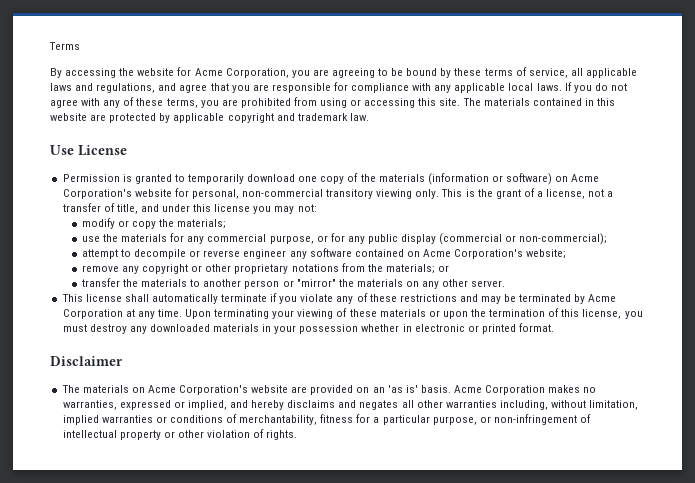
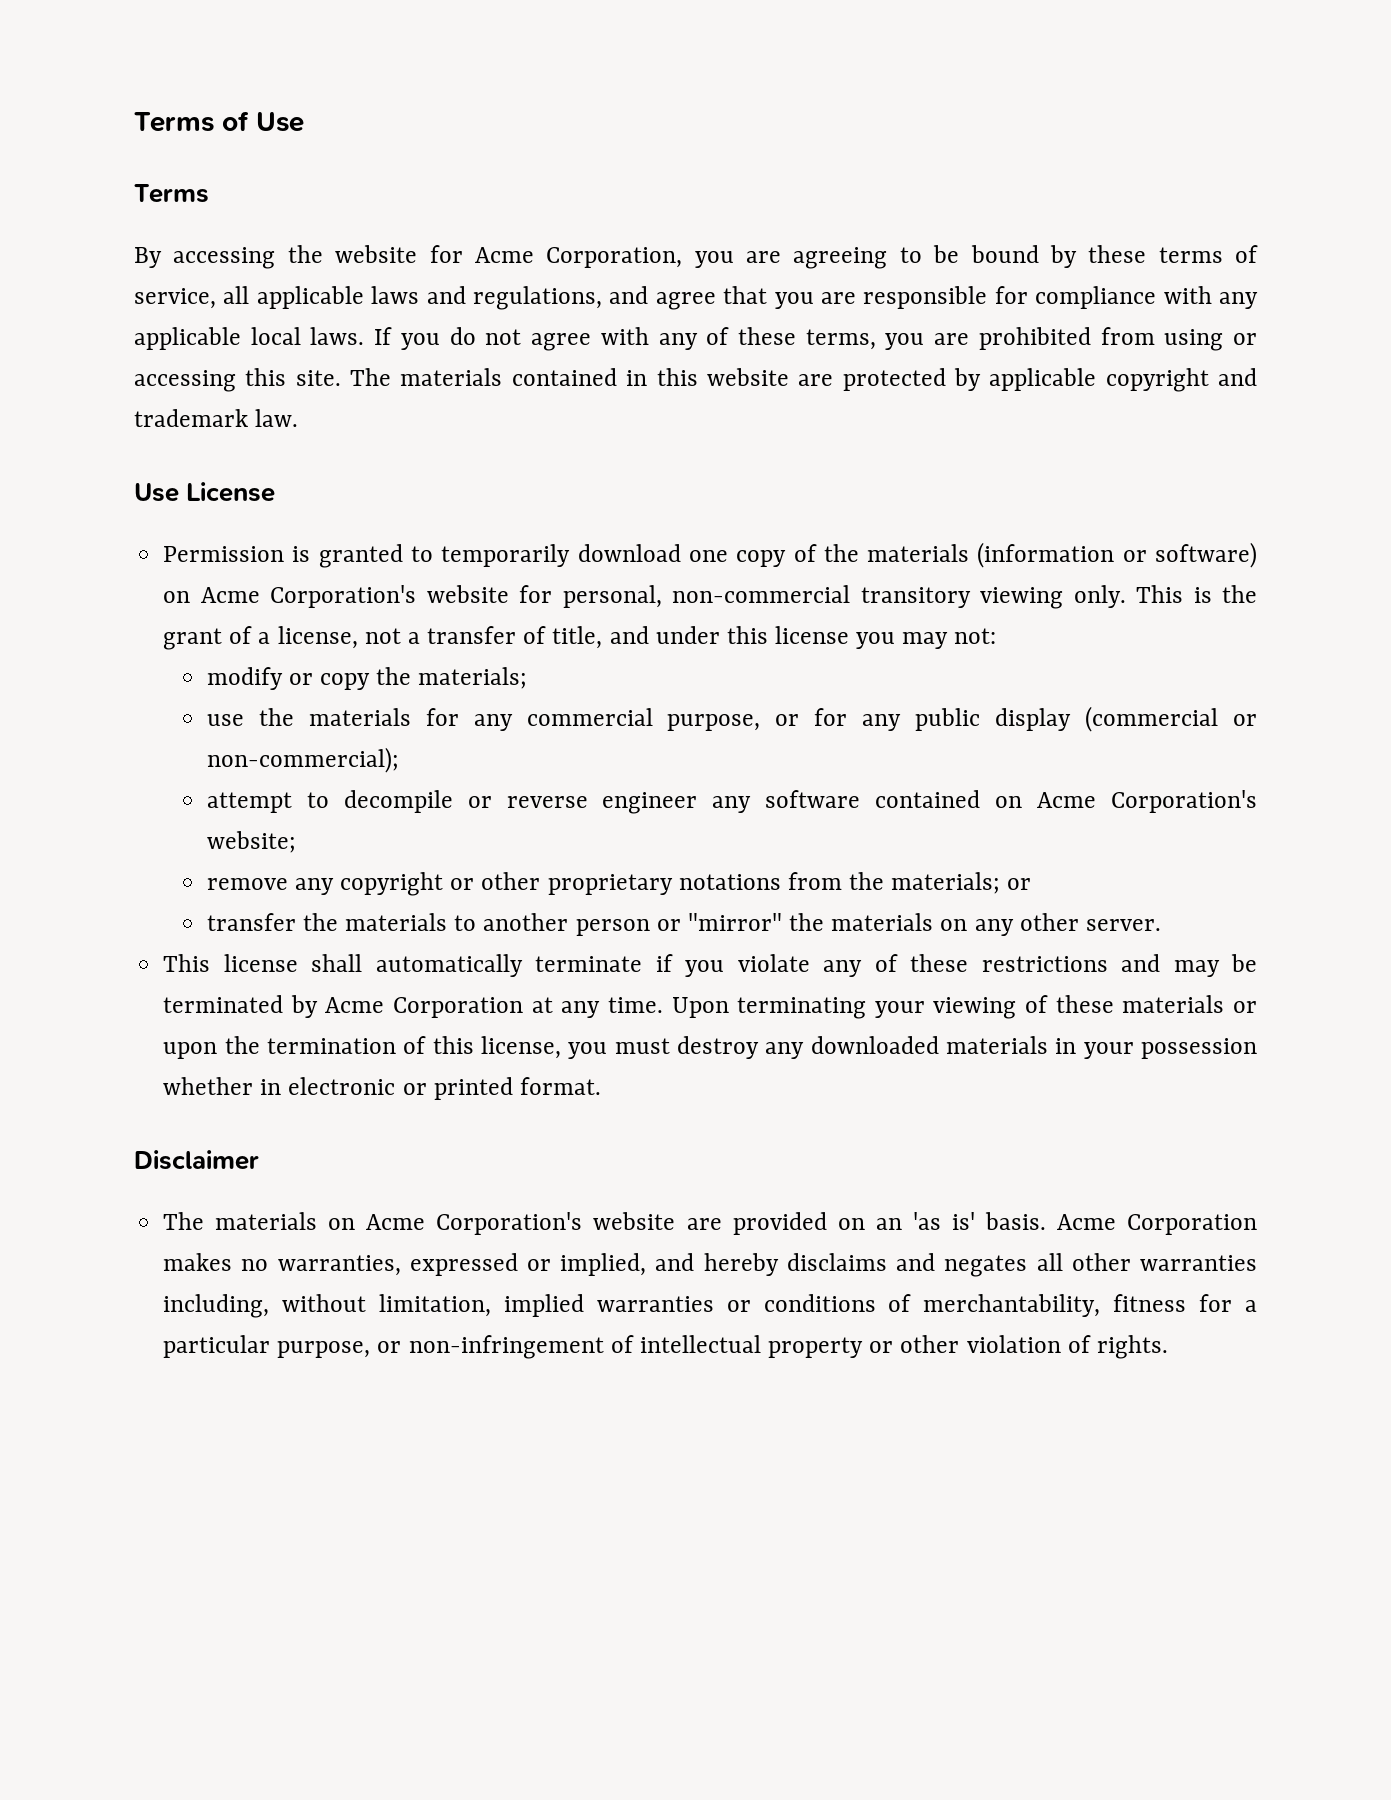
+ Terms of Use

